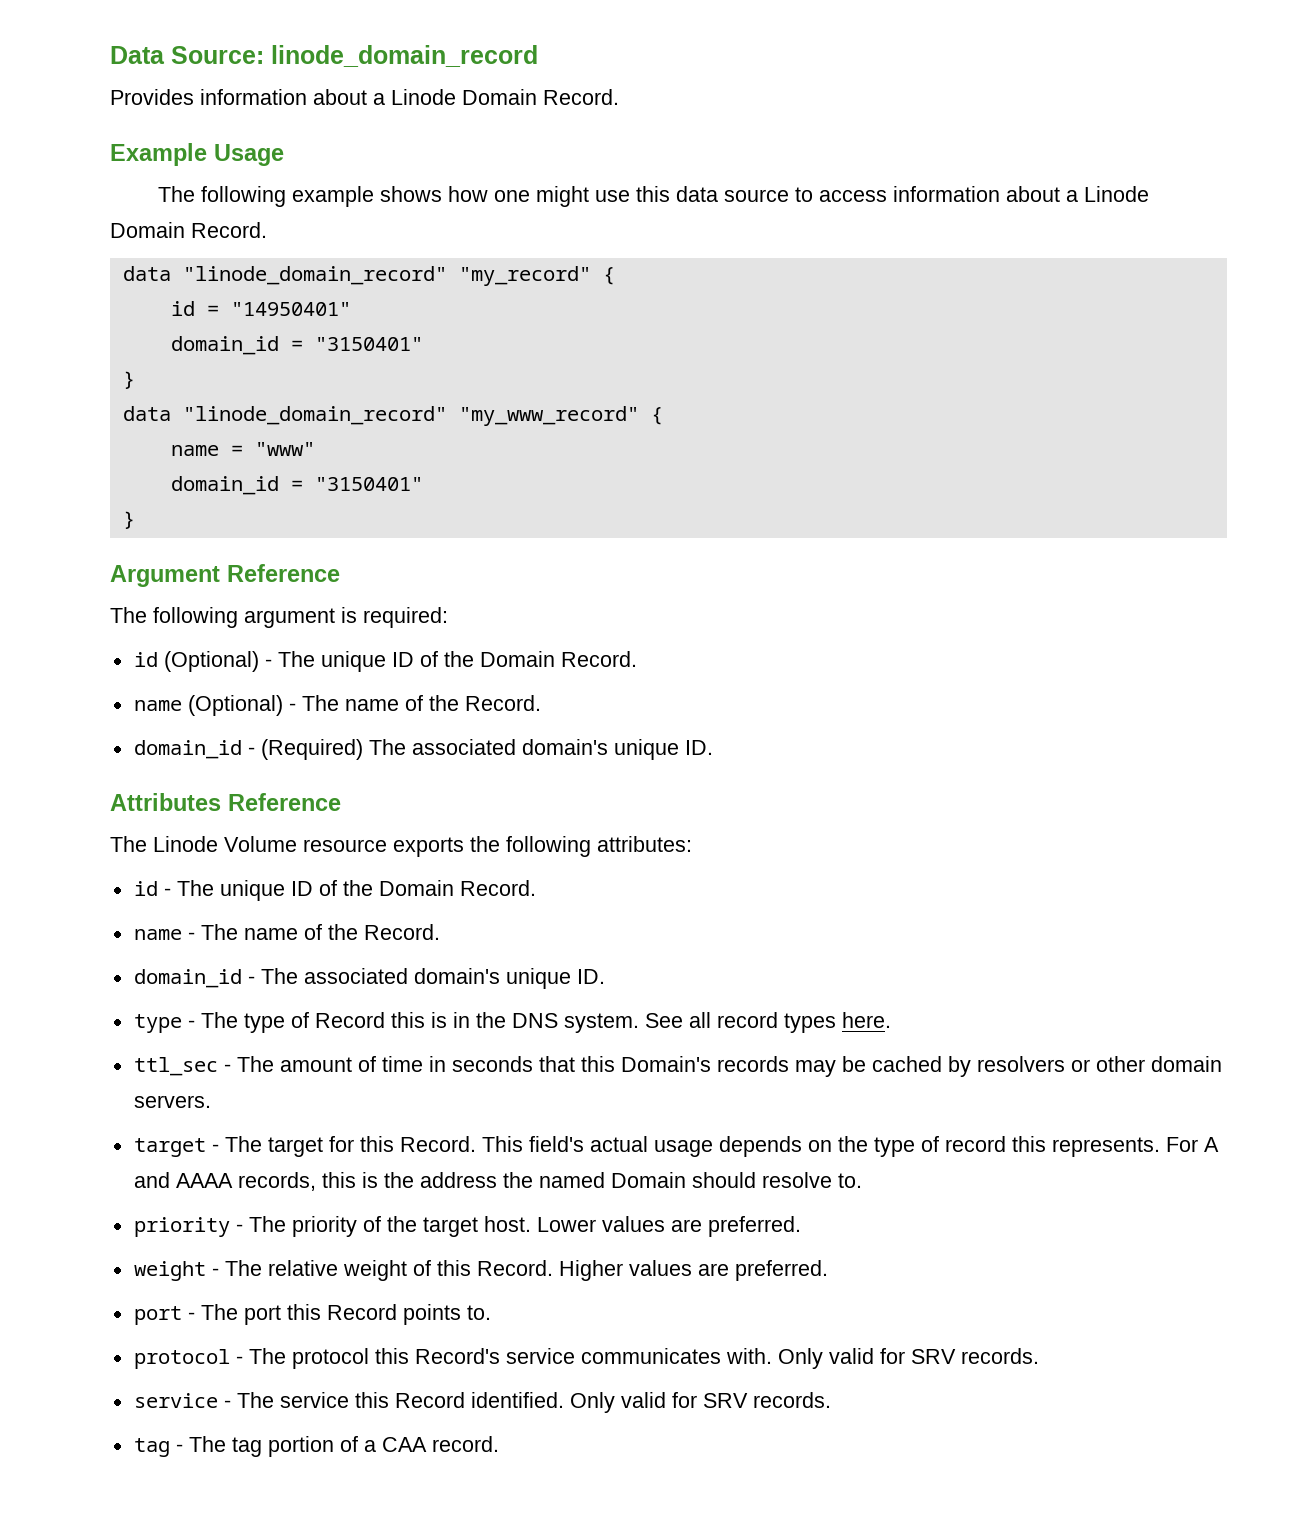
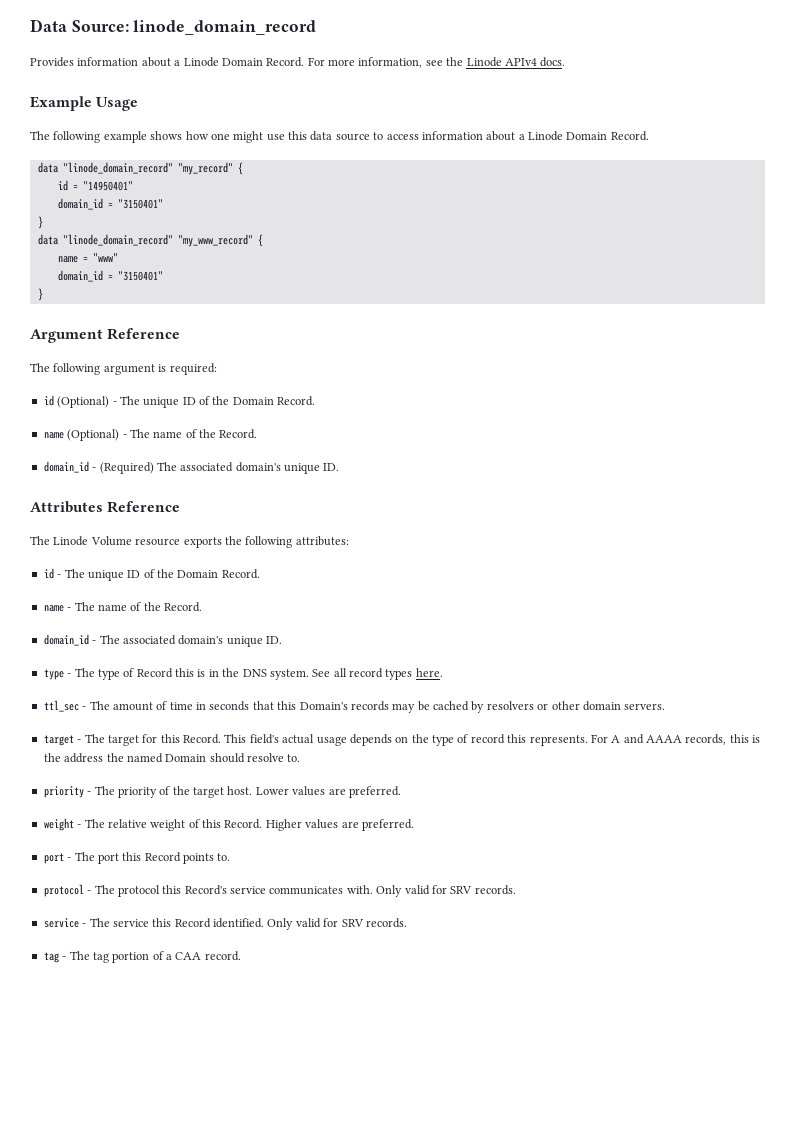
+ For more information, see the Linode APIv4 docs.

